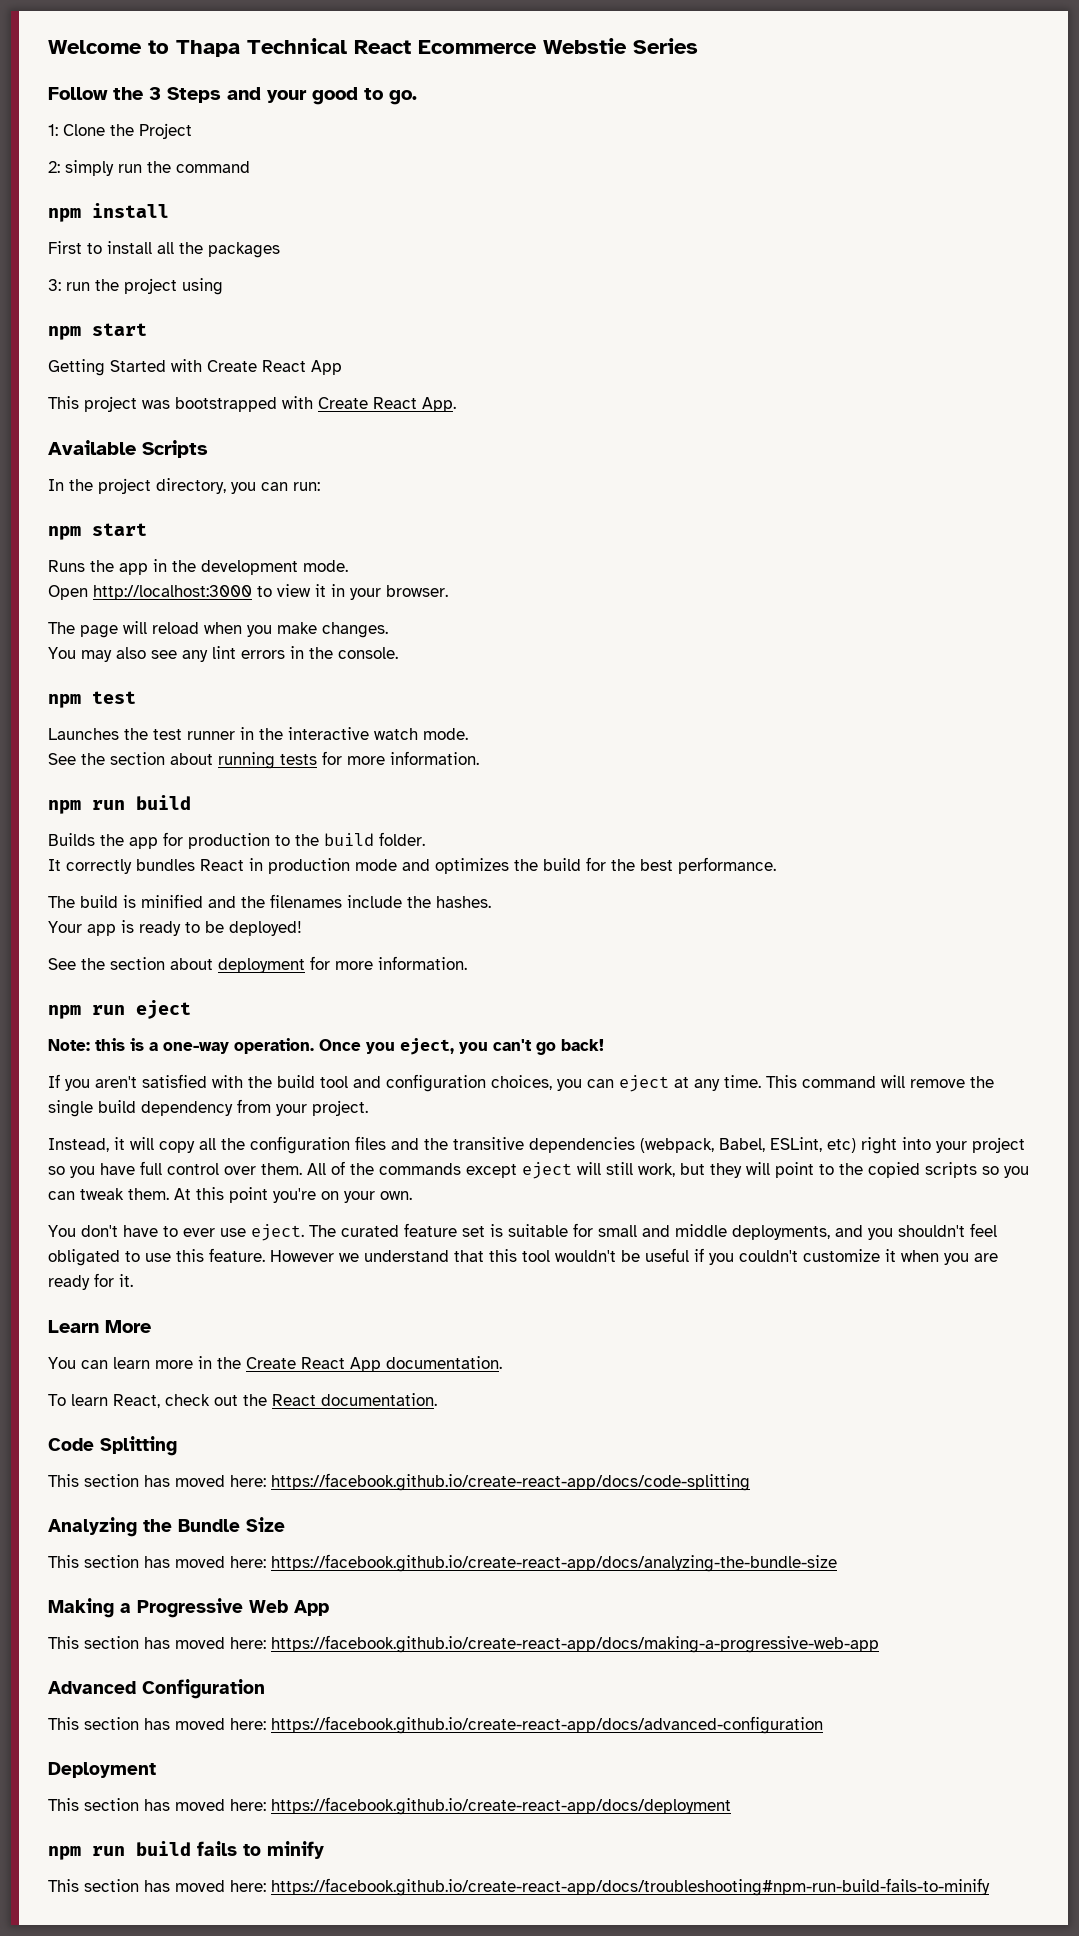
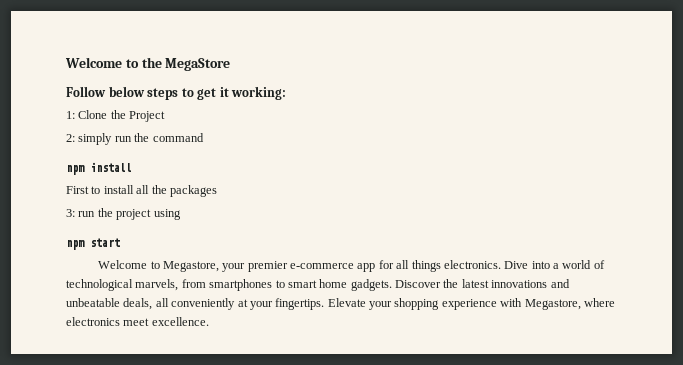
- Welcome to Thapa Technical React Ecommerce Webstie Series
- Follow the 3 Steps and your good to go.
+ Welcome to the MegaStore
+ Follow below steps to get it working:
- Getting Started with Create React App
- This project was bootstrapped with Create React App.
- Available Scripts
- In the project directory, you can run:
- npm start
- Runs the app in the development mode.
- Open http://localhost:3000 to view it in your browser.
- The page will reload when you make changes.
- You may also see any lint errors in the console.
- npm test
- Launches the test runner in the interactive watch mode.
- See the section about running tests for more information.
- npm run build
- Builds the app for production to the build folder.
- It correctly bundles React in production mode and optimizes the build for the best performance.
- The build is minified and the filenames include the hashes.
- Your app is ready to be deployed!
- See the section about deployment for more information.
- npm run eject
- Note: this is a one-way operation. Once you eject, you can't go back!
- If you aren't satisfied with the build tool and configuration choices, you can eject at any time. This command will remove the single build dependency from your project.
- Instead, it will copy all the configuration files and the transitive dependencies (webpack, Babel, ESLint, etc) right into your project so you have full control over them. All of the commands except eject will still work, but they will point to the copied scripts so you can tweak them. At this point you're on your own.
- You don't have to ever use eject. The curated feature set is suitable for small and middle deployments, and you shouldn't feel obligated to use this feature. However we understand that this tool wouldn't be useful if you couldn't customize it when you are ready for it.
- Learn More
- You can learn more in the Create React App documentation.
- To learn React, check out the React documentation.
- Code Splitting
- This section has moved here: https://facebook.github.io/create-react-app/docs/code-splitting
- Analyzing the Bundle Size
- This section has moved here: https://facebook.github.io/create-react-app/docs/analyzing-the-bundle-size
- Making a Progressive Web App
- This section has moved here: https://facebook.github.io/create-react-app/docs/making-a-progressive-web-app
- Advanced Configuration
- This section has moved here: https://facebook.github.io/create-react-app/docs/advanced-configuration
- Deployment
- This section has moved here: https://facebook.github.io/create-react-app/docs/deployment
- npm run build fails to minify
- This section has moved here: https://facebook.github.io/create-react-app/docs/troubleshooting#npm-run-build-fails-to-minify
+ Welcome to Megastore, your premier e-commerce app for all things electronics. Dive into a world of technological marvels, from smartphones to smart home gadgets. Discover the latest innovations and unbeatable deals, all conveniently at your fingertips. Elevate your shopping experience with Megastore, where electronics meet excellence.

